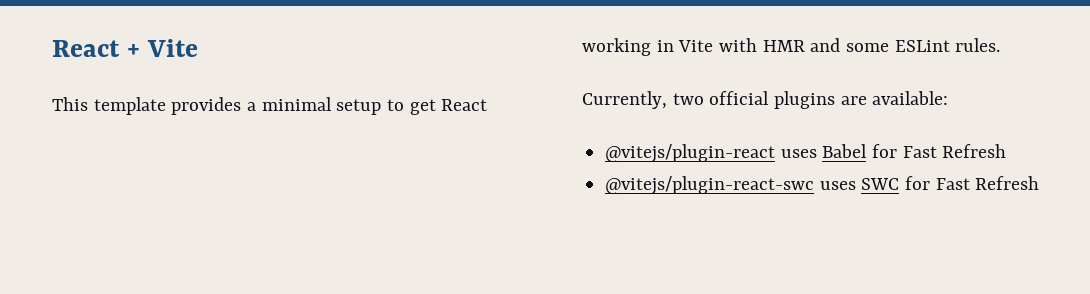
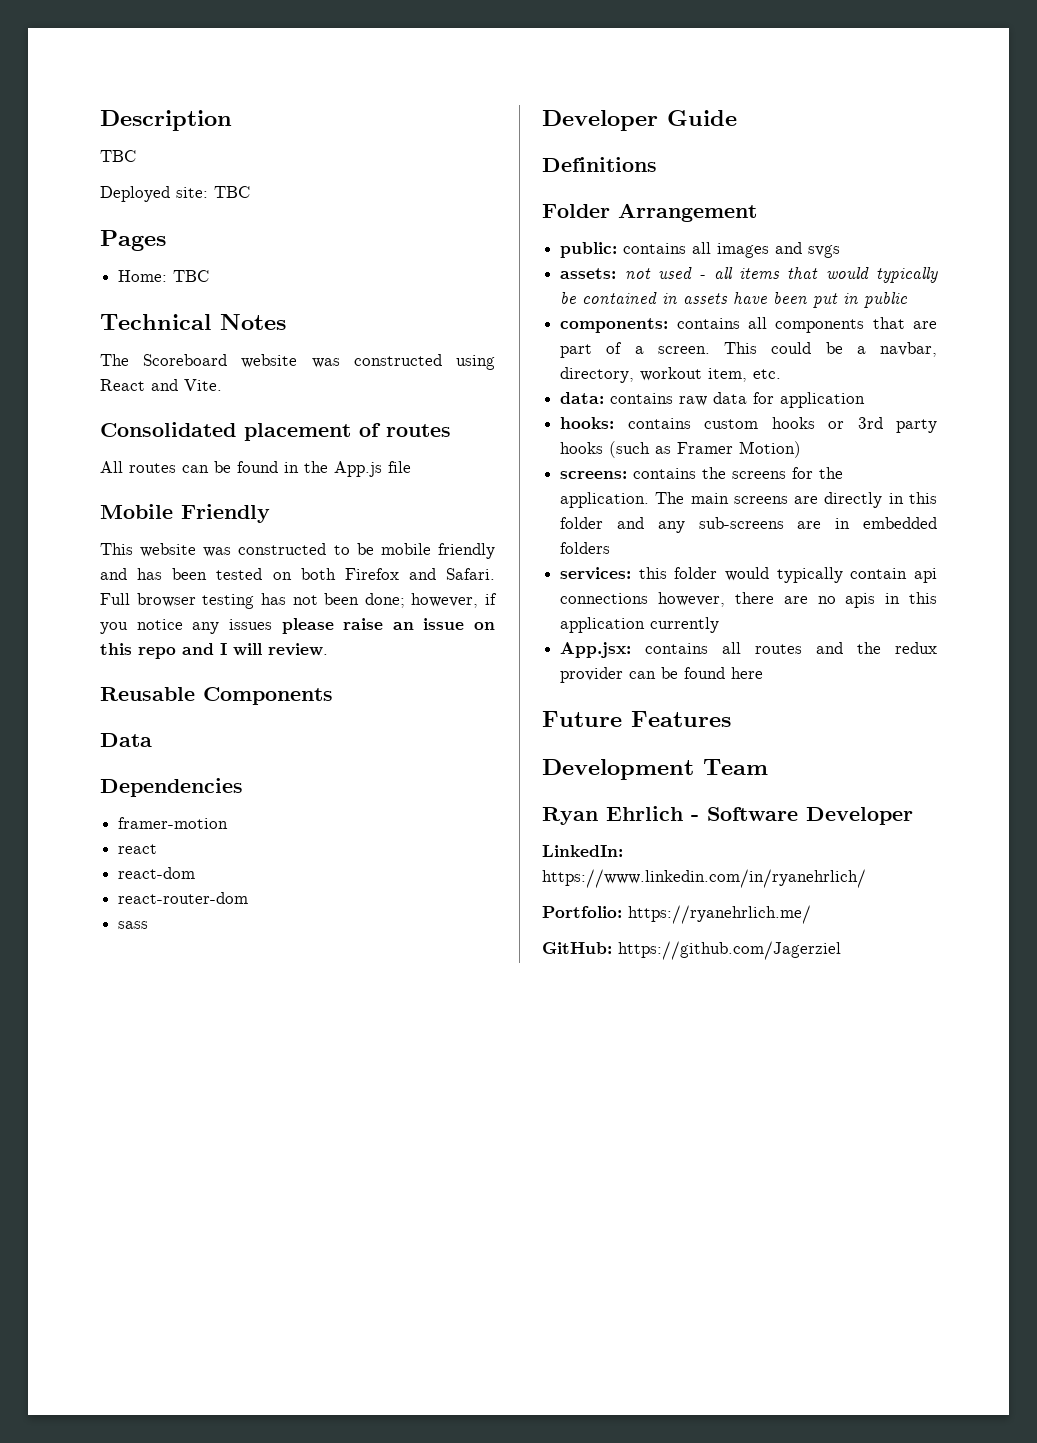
- React + Vite
- This template provides a minimal setup to get React working in Vite with HMR and some ESLint rules.
- Currently, two official plugins are available:
- @vitejs/plugin-react uses Babel for Fast Refresh
- @vitejs/plugin-react-swc uses SWC for Fast Refresh
+ Description
+ TBC
+ Deployed site: TBC
+ Pages
+ Home: TBC
+ Technical Notes
+ The Scoreboard website was constructed using React and Vite.
+ Consolidated placement of routes
+ All routes can be found in the App.js file
+ Mobile Friendly
+ This website was constructed to be mobile friendly and has been tested on both Firefox and Safari. Full browser testing has not been done; however, if you notice any issues please raise an issue on this repo and I will review.
+ Reusable Components
+ Data
+ Dependencies
+ framer-motion
+ react
+ react-dom
+ react-router-dom
+ sass
+ Developer Guide
+ Definitions
+ Folder Arrangement
+ public: contains all images and svgs
+ assets: not used - all items that would typically be contained in assets have been put in public
+ components: contains all components that are part of a screen. This could be a navbar, directory, workout item, etc.
+ data: contains raw data for application
+ hooks: contains custom hooks or 3rd party hooks (such as Framer Motion)
+ screens: contains the screens for the application. The main screens are directly in this folder and any sub-screens are in embedded folders
+ services: this folder would typically contain api connections however, there are no apis in this application currently
+ App.jsx: contains all routes and the redux provider can be found here
+ Future Features
+ Development Team
+ Ryan Ehrlich - Software Developer
+ LinkedIn: https://www.linkedin.com/in/ryanehrlich/
+ Portfolio: https://ryanehrlich.me/
+ GitHub: https://github.com/Jagerziel

